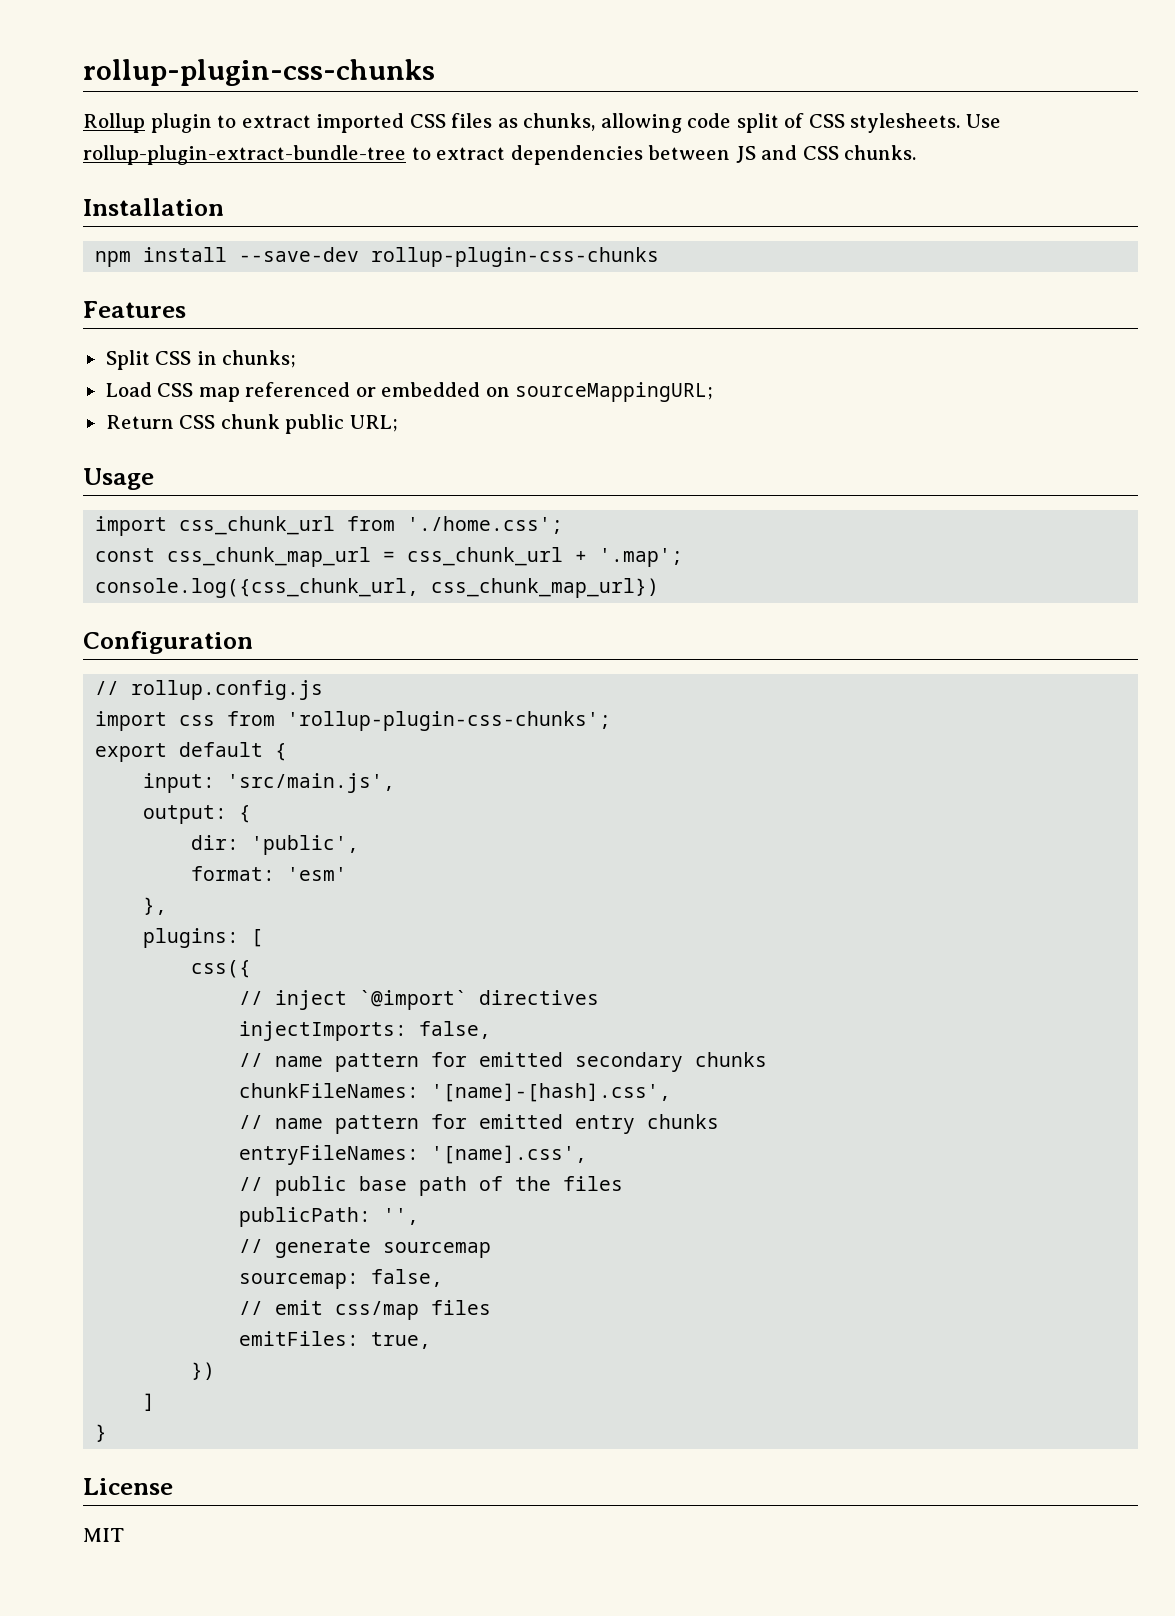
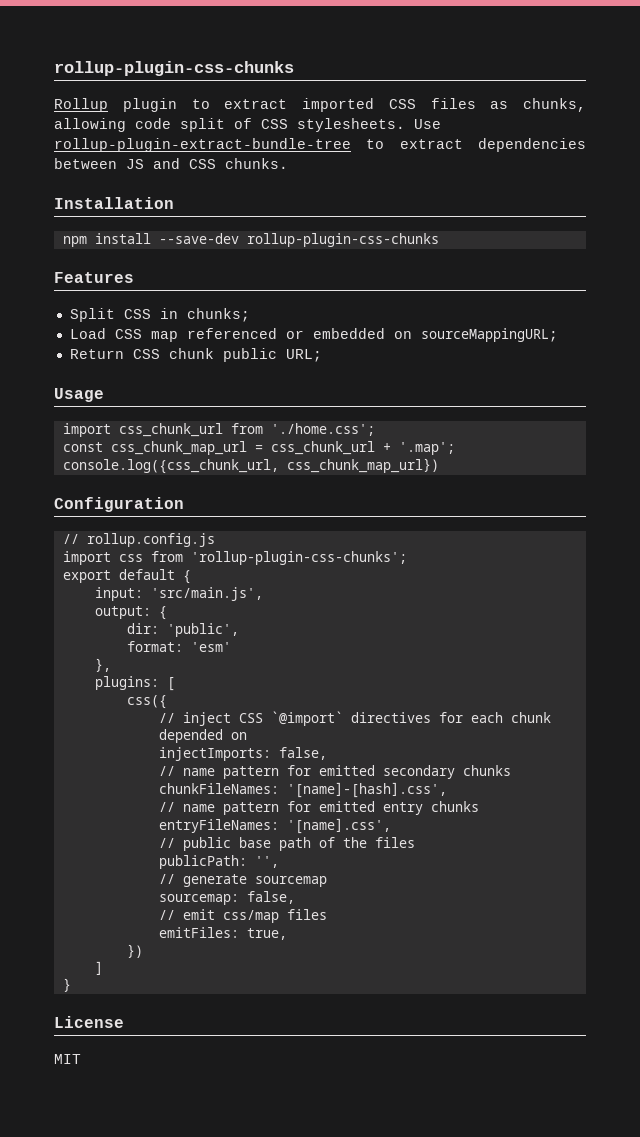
- // inject `@import` directives
+ // inject CSS `@import` directives for each chunk depended on

